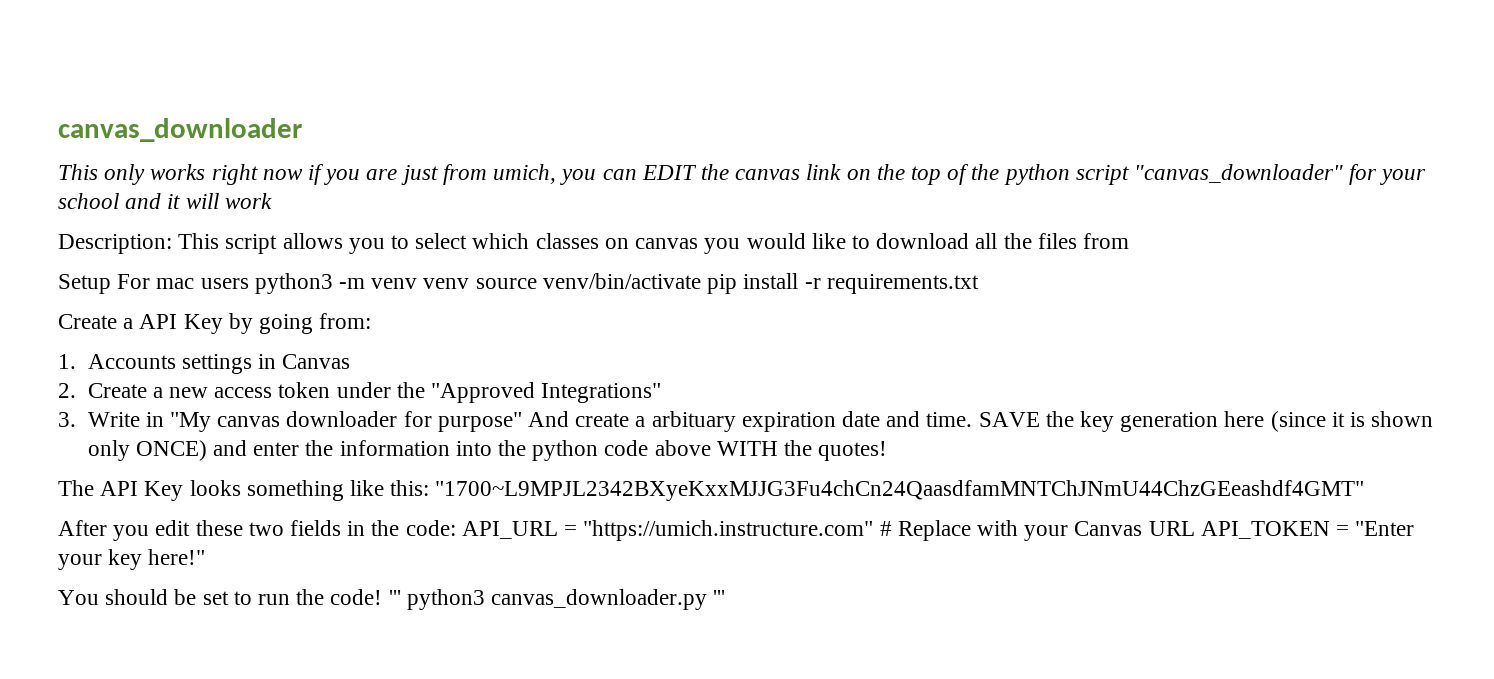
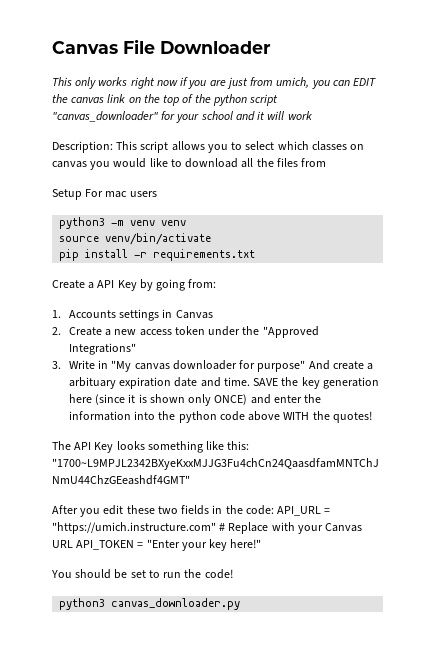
- canvas_downloader
+ Canvas File Downloader
- Setup For mac users python3 -m venv venv source venv/bin/activate pip install -r requirements.txt
+ Setup For mac users
+ python3 -m venv venv
+ source venv/bin/activate
+ pip install -r requirements.txt
- You should be set to run the code! ''' python3 canvas_downloader.py '''
+ You should be set to run the code!
+ python3 canvas_downloader.py

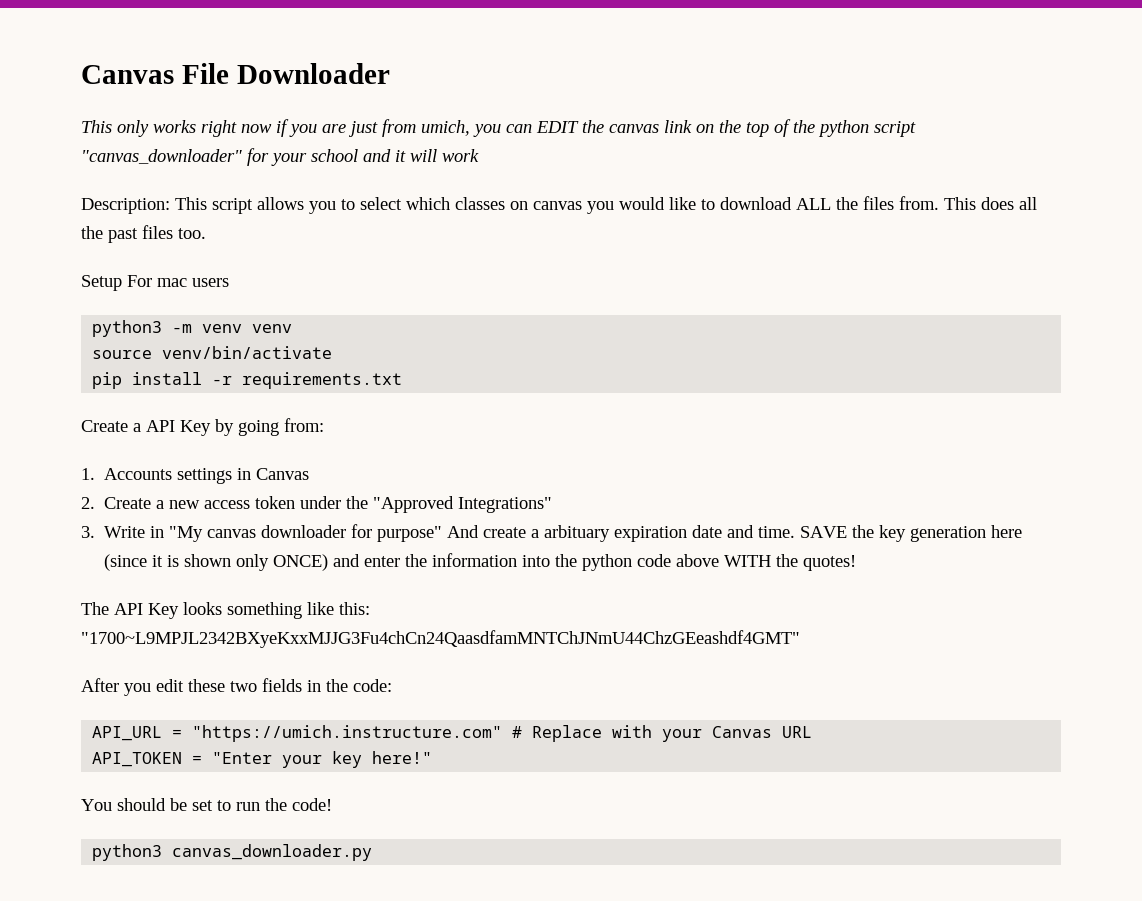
- Description: This script allows you to select which classes on canvas you would like to download all the files from
+ Description: This script allows you to select which classes on canvas you would like to download ALL the files from. This does all the past files too.
- After you edit these two fields in the code: API_URL = "https://umich.instructure.com" # Replace with your Canvas URL API_TOKEN = "Enter your key here!"
+ After you edit these two fields in the code:
+ API_URL = "https://umich.instructure.com" # Replace with your Canvas URL
+ API_TOKEN = "Enter your key here!"

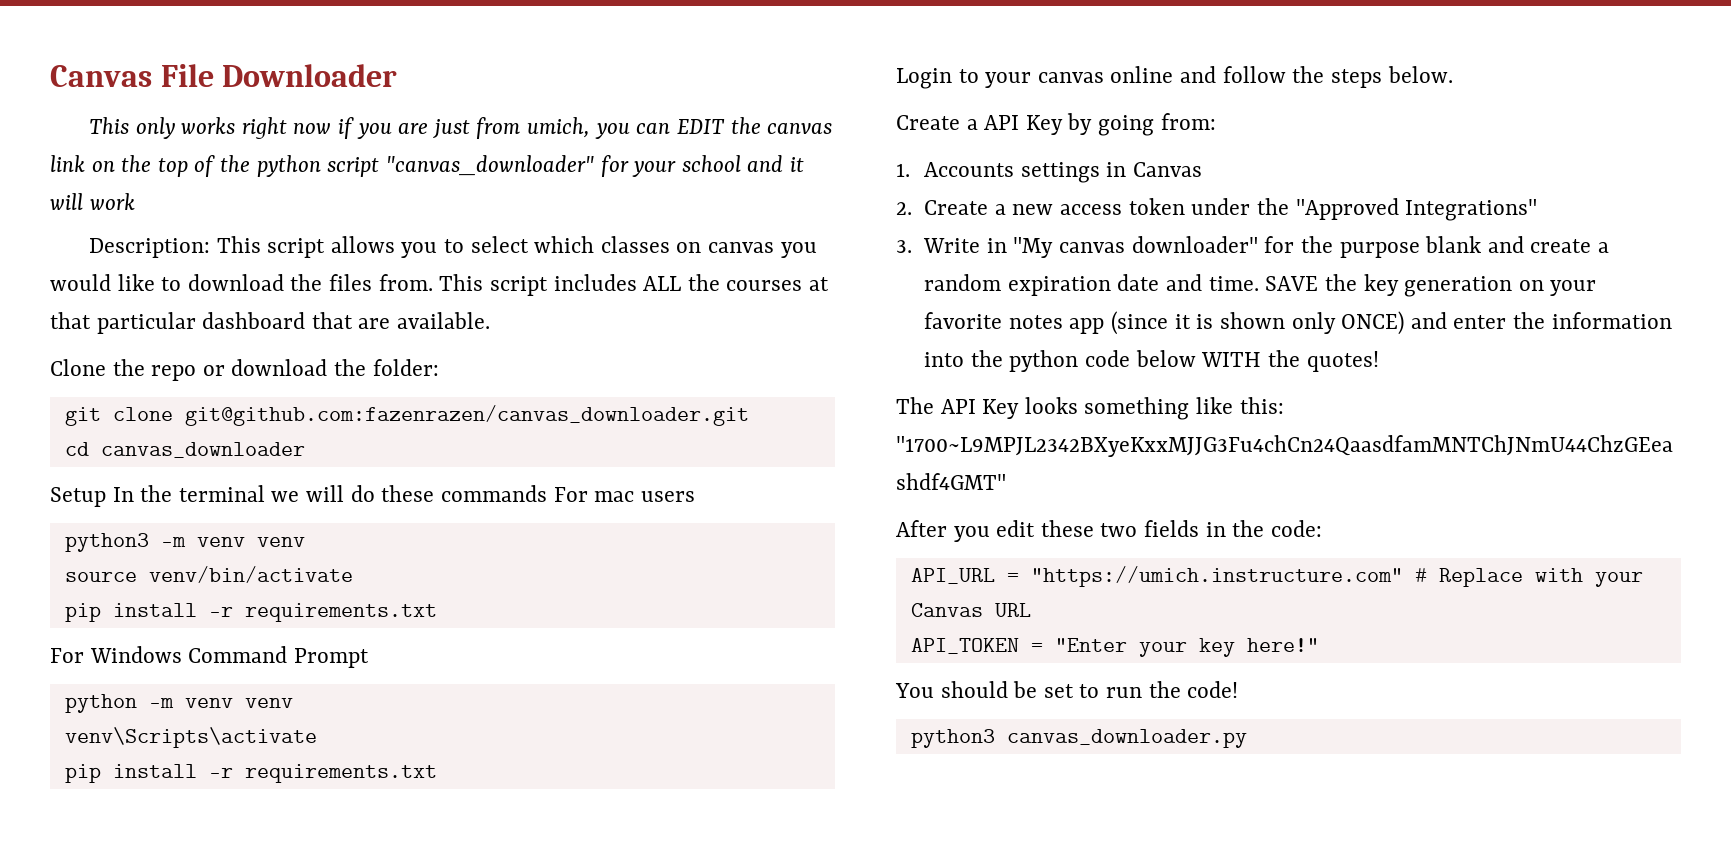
- Description: This script allows you to select which classes on canvas you would like to download ALL the files from.
+ Description: This script allows you to select which classes on canvas you would like to download the files from.
- This does all the past files too.
- Setup For mac users
+ This script includes ALL the courses at that particular dashboard that are available.
+ Clone the repo or download the folder:
+ git clone git@github.com:fazenrazen/canvas_downloader.git
+ cd canvas_downloader
+ Setup In the terminal we will do these commands For mac users
+ For Windows Command Prompt
+ python -m venv venv
+ venv\Scripts\activate
+ pip install -r requirements.txt
+ Login to your canvas online and follow the steps below.
- 3. Write in "My canvas downloader for purpose" And create a arbituary expiration date and time.
+ 3. Write in "My canvas downloader" for the purpose blank and create a random expiration date and time.
- SAVE the key generation here (since it is shown only ONCE) and enter the information into the python code above WITH the quotes!
+ SAVE the key generation on your favorite notes app (since it is shown only ONCE) and enter the information into the python code below WITH the quotes!

